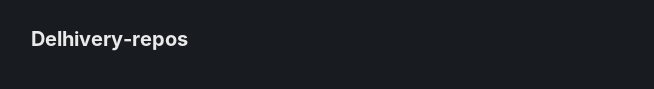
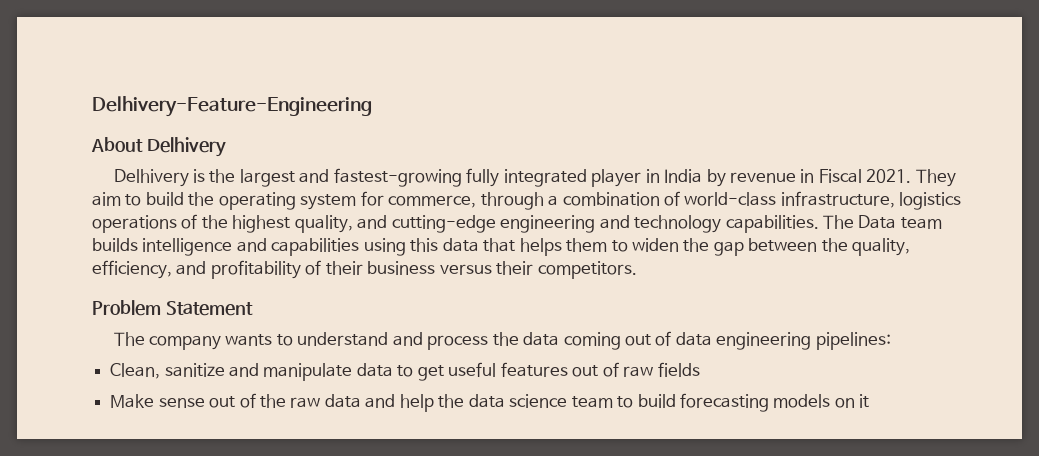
- Delhivery-repos
+ Delhivery-Feature-Engineering
+ About Delhivery
+ Delhivery is the largest and fastest-growing fully integrated player in India by revenue in Fiscal 2021. They aim to build the operating system for commerce, through a combination of world-class infrastructure, logistics operations of the highest quality, and cutting-edge engineering and technology capabilities. The Data team builds intelligence and capabilities using this data that helps them to widen the gap between the quality, efficiency, and profitability of their business versus their competitors.
+ Problem Statement
+ The company wants to understand and process the data coming out of data engineering pipelines:
+ Clean, sanitize and manipulate data to get useful features out of raw fields
+ Make sense out of the raw data and help the data science team to build forecasting models on it

